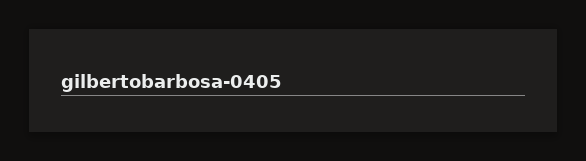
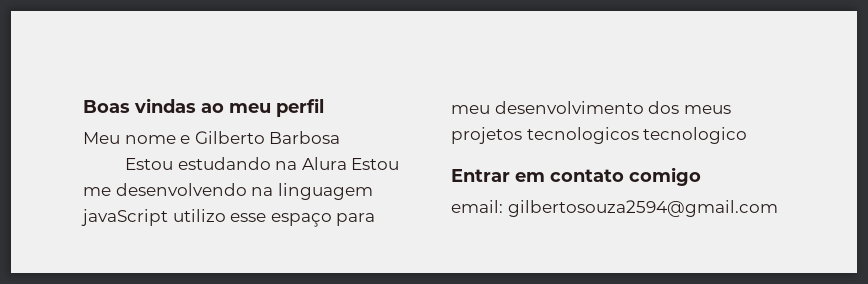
- gilbertobarbosa-0405
+ Boas vindas ao meu perfil
+ Meu nome e Gilberto Barbosa
+ Estou estudando na Alura Estou me desenvolvendo na linguagem javaScript utilizo esse espaço para meu desenvolvimento dos meus projetos tecnologicos tecnologico
+ Entrar em contato comigo
+ email: gilbertosouza2594@gmail.com

